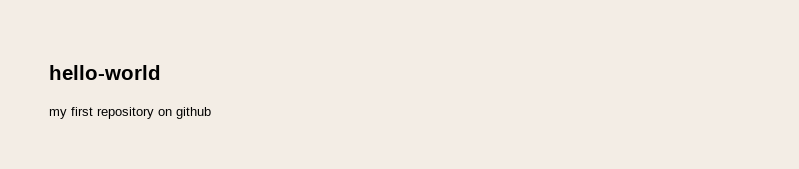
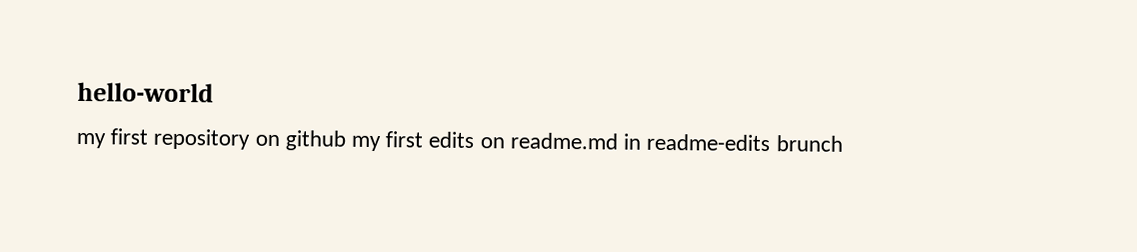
- my first repository on github
+ my first repository on github my first edits on readme.md in readme-edits brunch

